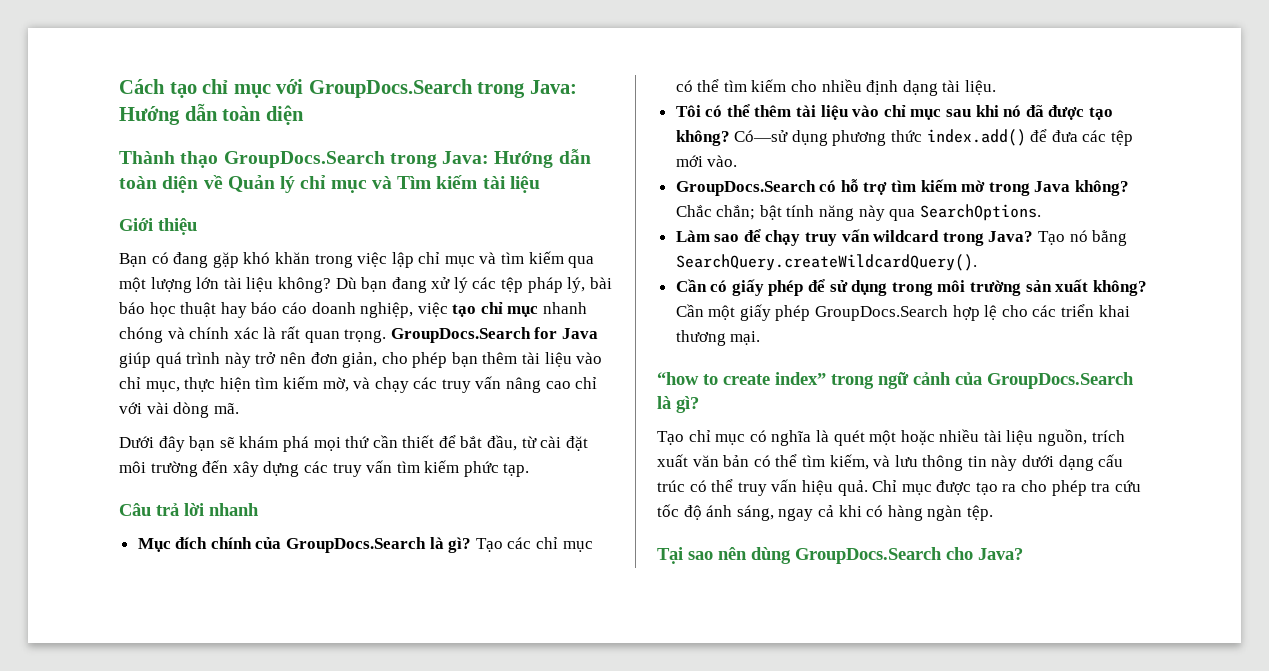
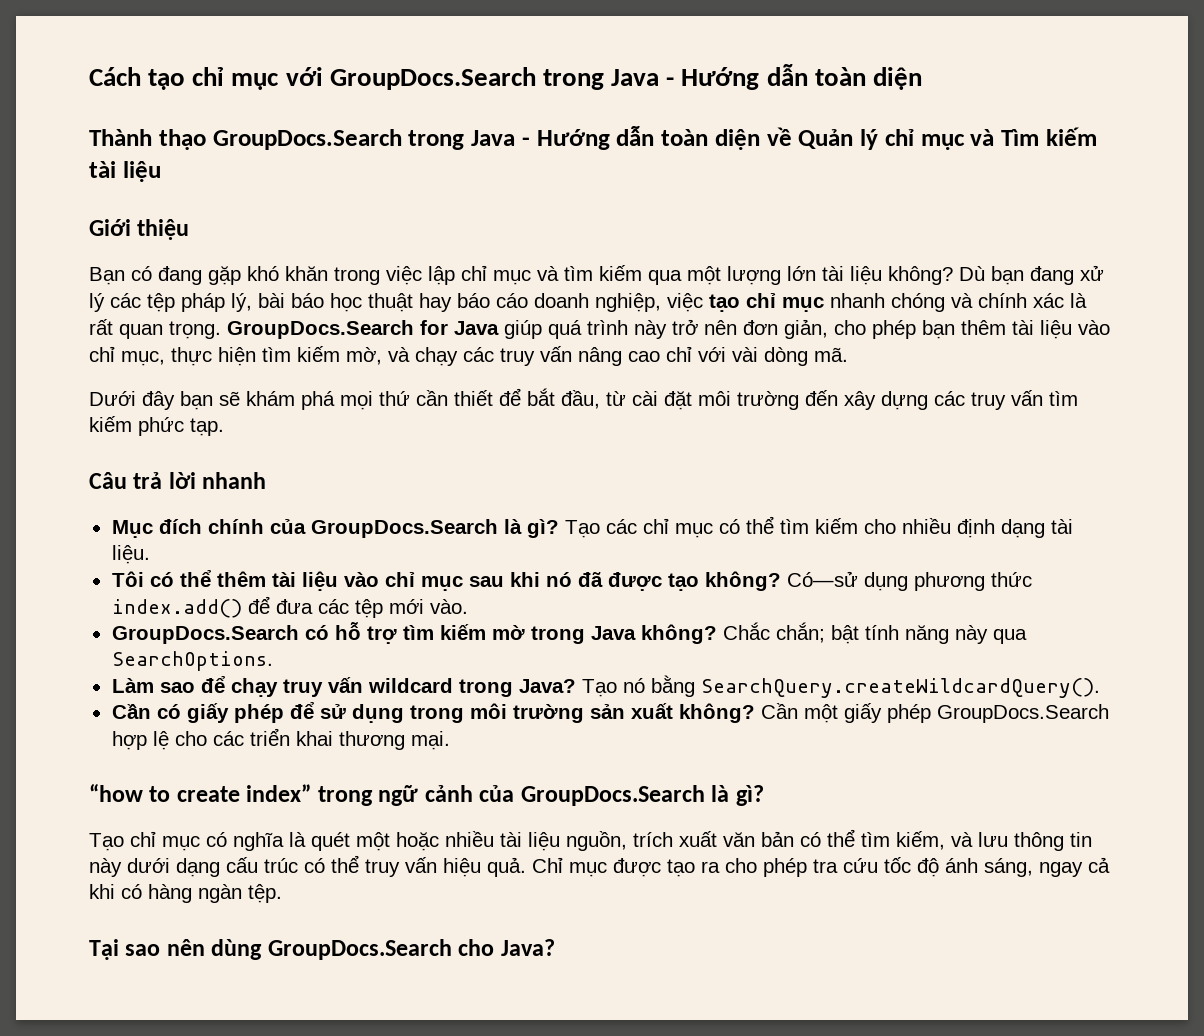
- Cách tạo chỉ mục với GroupDocs.Search trong Java: Hướng dẫn toàn diện
+ Cách tạo chỉ mục với GroupDocs.Search trong Java - Hướng dẫn toàn diện
- Thành thạo GroupDocs.Search trong Java: Hướng dẫn toàn diện về Quản lý chỉ mục và Tìm kiếm tài liệu
+ Thành thạo GroupDocs.Search trong Java - Hướng dẫn toàn diện về Quản lý chỉ mục và Tìm kiếm tài liệu

